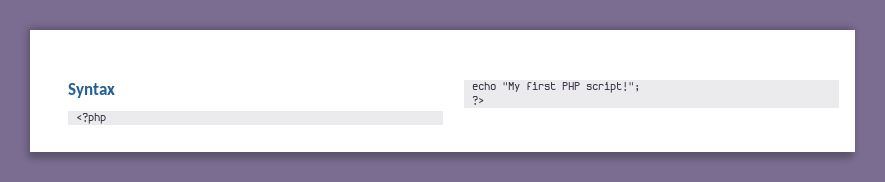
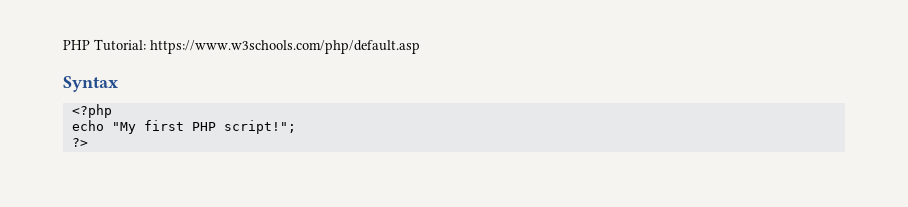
+ PHP Tutorial: https://www.w3schools.com/php/default.asp

